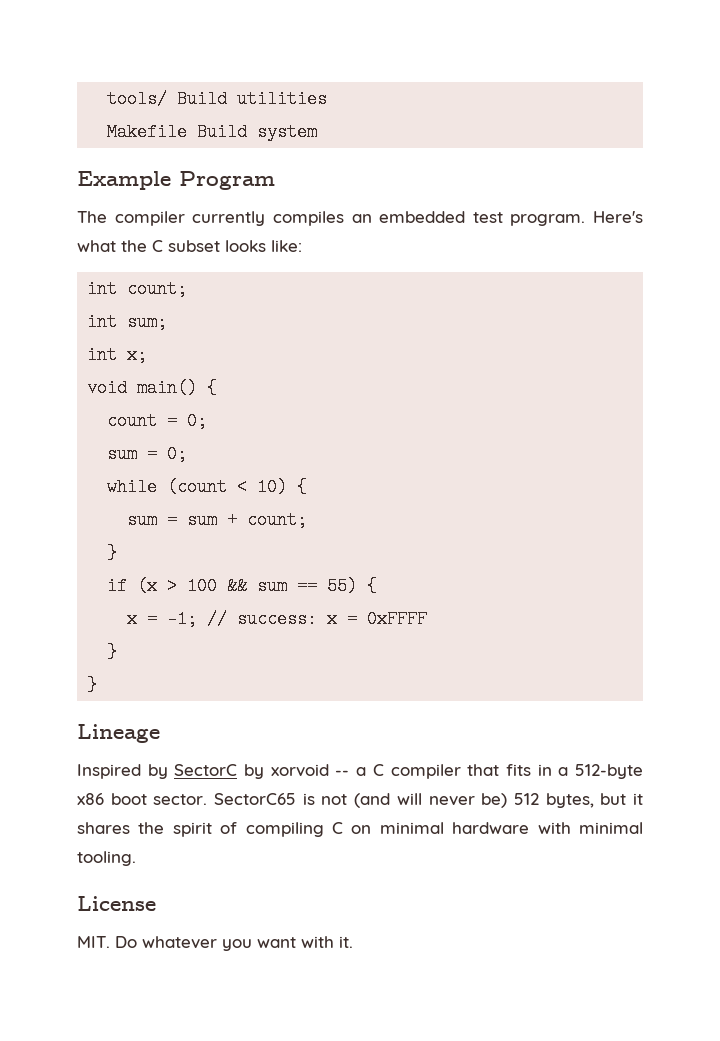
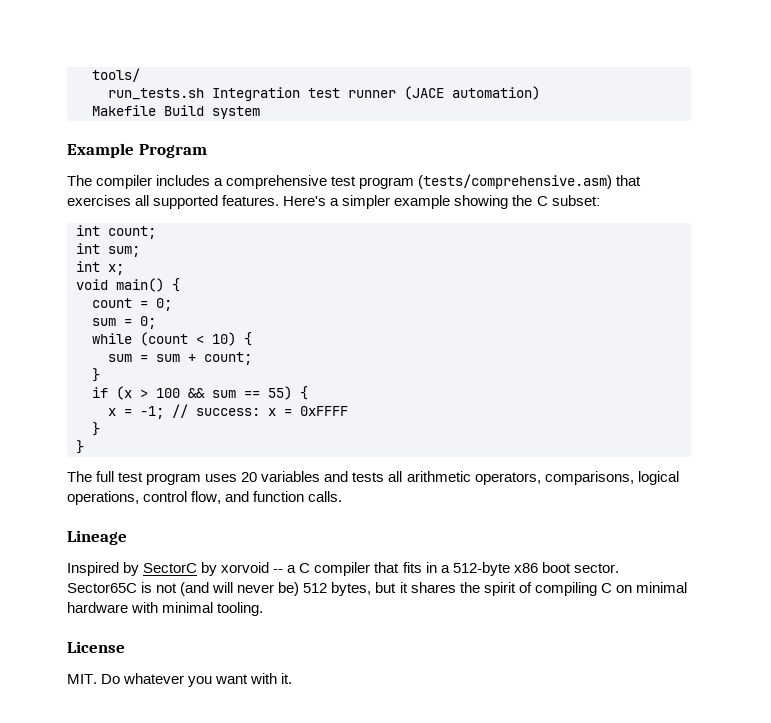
- tools/ Build utilities
+ tools/
+ run_tests.sh Integration test runner (JACE automation)
- The compiler currently compiles an embedded test program. Here's what the C subset looks like:
+ The compiler includes a comprehensive test program (tests/comprehensive.asm) that exercises all supported features. Here's a simpler example showing the C subset:
+ The full test program uses 20 variables and tests all arithmetic operators, comparisons, logical operations, control flow, and function calls.
- SectorC65 is not (and will never be) 512 bytes, but it shares the spirit of compiling C on minimal hardware with minimal tooling.
+ Sector65C is not (and will never be) 512 bytes, but it shares the spirit of compiling C on minimal hardware with minimal tooling.

